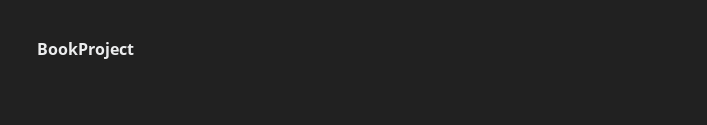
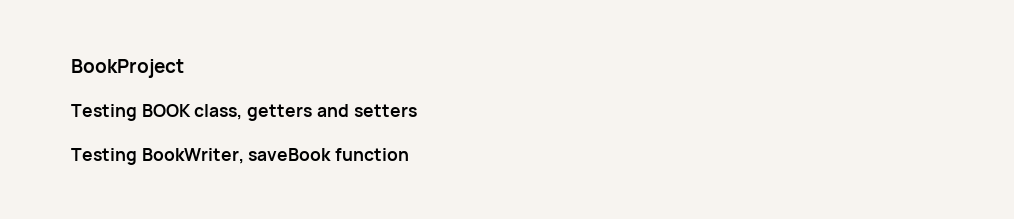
+ Testing BOOK class, getters and setters
+ Testing BookWriter, saveBook function

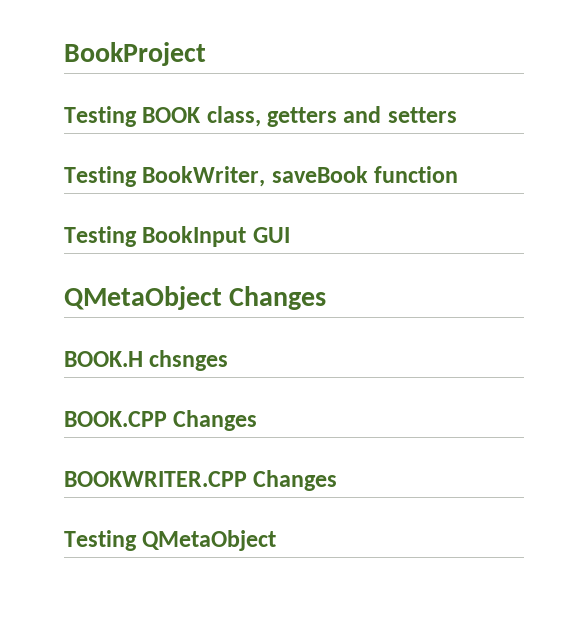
+ Testing BookInput GUI
+ QMetaObject Changes
+ BOOK.H chsnges
+ BOOK.CPP Changes
+ BOOKWRITER.CPP Changes
+ Testing QMetaObject

